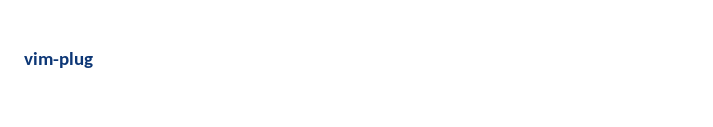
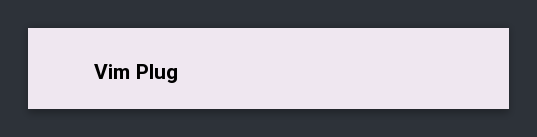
- vim-plug
+ Vim Plug

